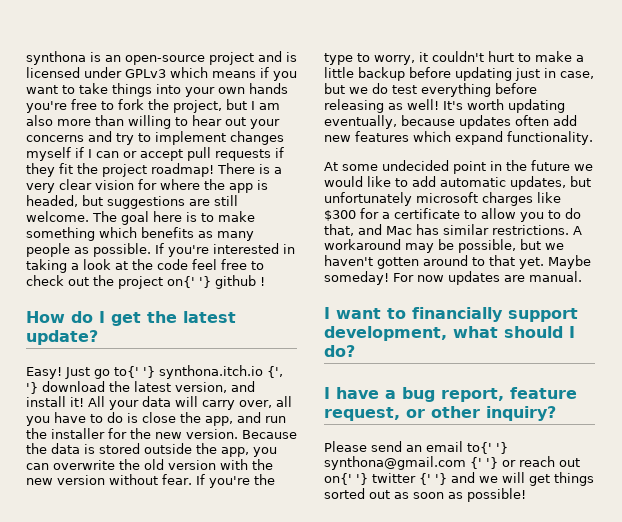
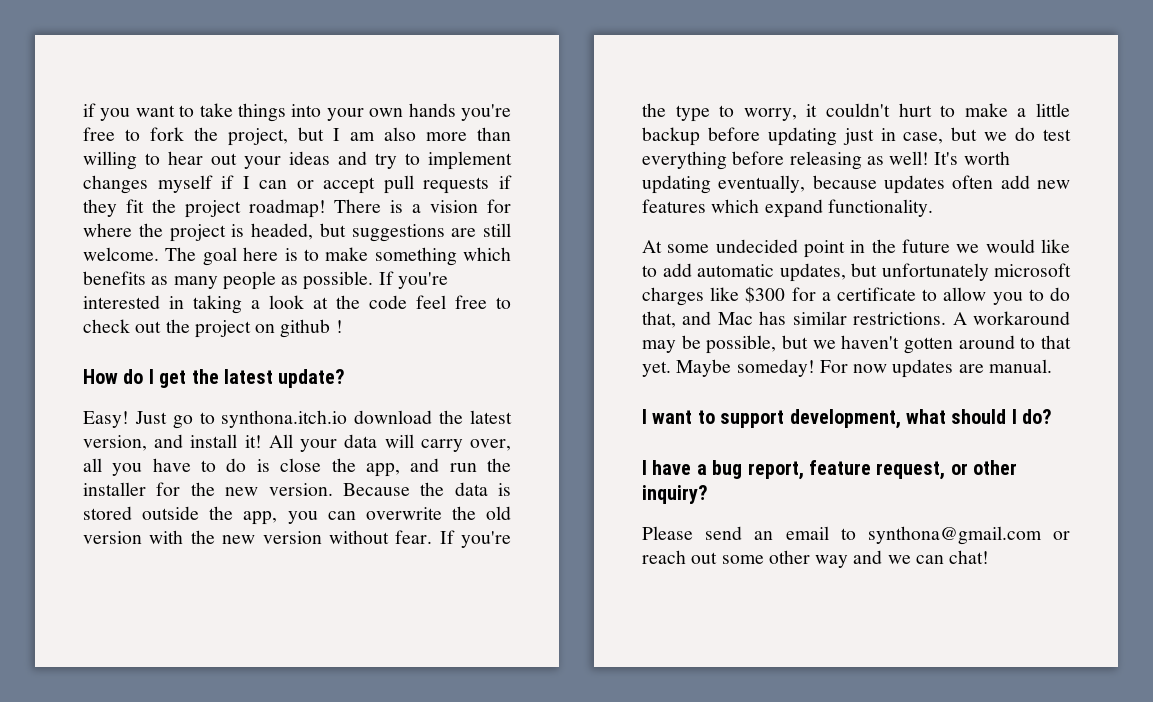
- synthona is an open-source project and is licensed under GPLv3 which means if you want to take things into your own hands you're free to fork the project, but I am also more than willing to hear out your concerns and try to implement changes myself if I can or accept pull requests if they fit the project roadmap!
+ if you want to take things into your own hands you're free to fork the project, but I am also more than willing to hear out your ideas and try to implement changes myself if I can or accept pull requests if they fit the project roadmap!
- There is a very clear vision for where the app is headed, but suggestions are still welcome.
+ There is a vision for where the project is headed, but suggestions are still welcome.
- If you're interested in taking a look at the code feel free to check out the project on{' '} github !
+ If you're interested in taking a look at the code feel free to check out the project on github !
- Just go to{' '} synthona.itch.io {', '} download the latest version, and install it!
+ Just go to synthona.itch.io download the latest version, and install it!
- I want to financially support development, what should I do?
+ I want to support development, what should I do?
- Please send an email to{' '} synthona@gmail.com {' '} or reach out on{' '} twitter {' '} and we will get things sorted out as soon as possible!
+ Please send an email to synthona@gmail.com or reach out some other way and we can chat!

